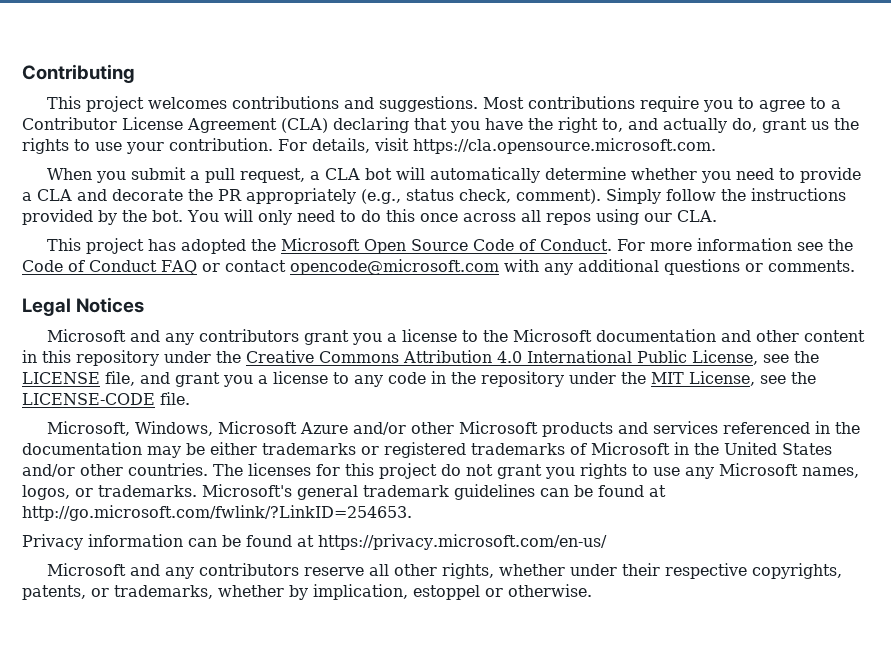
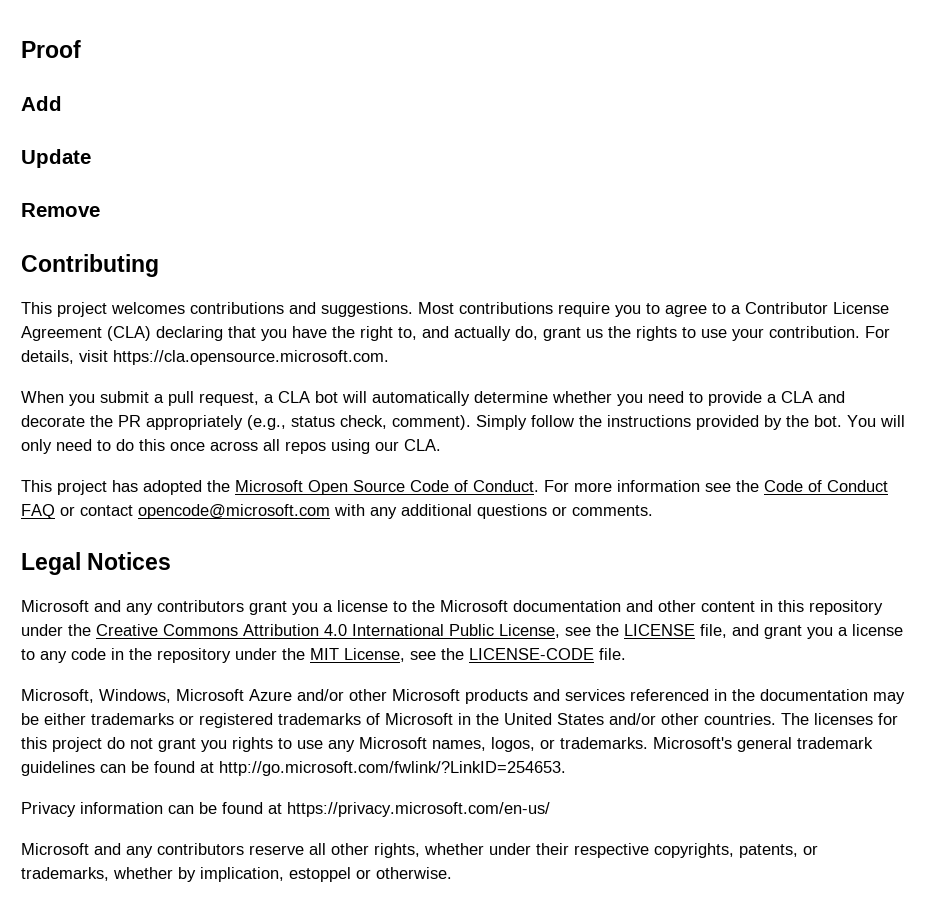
+ Proof
+ Add
+ Update
+ Remove

